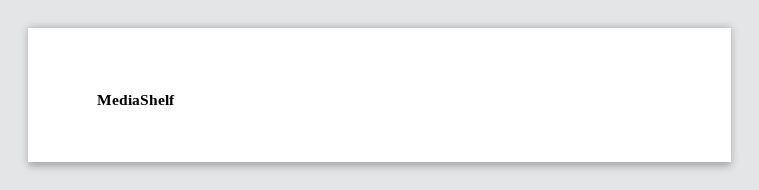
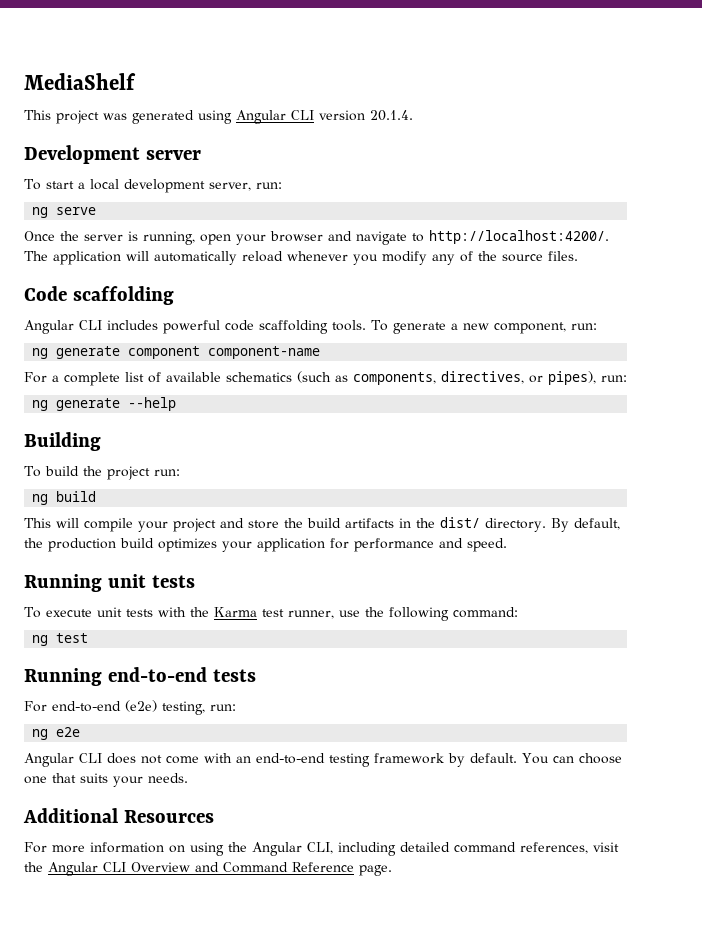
+ This project was generated using Angular CLI version 20.1.4.
+ Development server
+ To start a local development server, run:
+ ng serve
+ Once the server is running, open your browser and navigate to http://localhost:4200/. The application will automatically reload whenever you modify any of the source files.
+ Code scaffolding
+ Angular CLI includes powerful code scaffolding tools. To generate a new component, run:
+ ng generate component component-name
+ For a complete list of available schematics (such as components, directives, or pipes), run:
+ ng generate --help
+ Building
+ To build the project run:
+ ng build
+ This will compile your project and store the build artifacts in the dist/ directory. By default, the production build optimizes your application for performance and speed.
+ Running unit tests
+ To execute unit tests with the Karma test runner, use the following command:
+ ng test
+ Running end-to-end tests
+ For end-to-end (e2e) testing, run:
+ ng e2e
+ Angular CLI does not come with an end-to-end testing framework by default. You can choose one that suits your needs.
+ Additional Resources
+ For more information on using the Angular CLI, including detailed command references, visit the Angular CLI Overview and Command Reference page.

